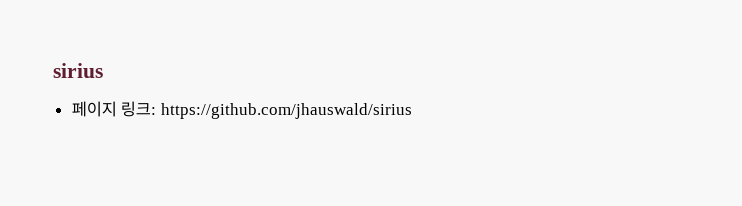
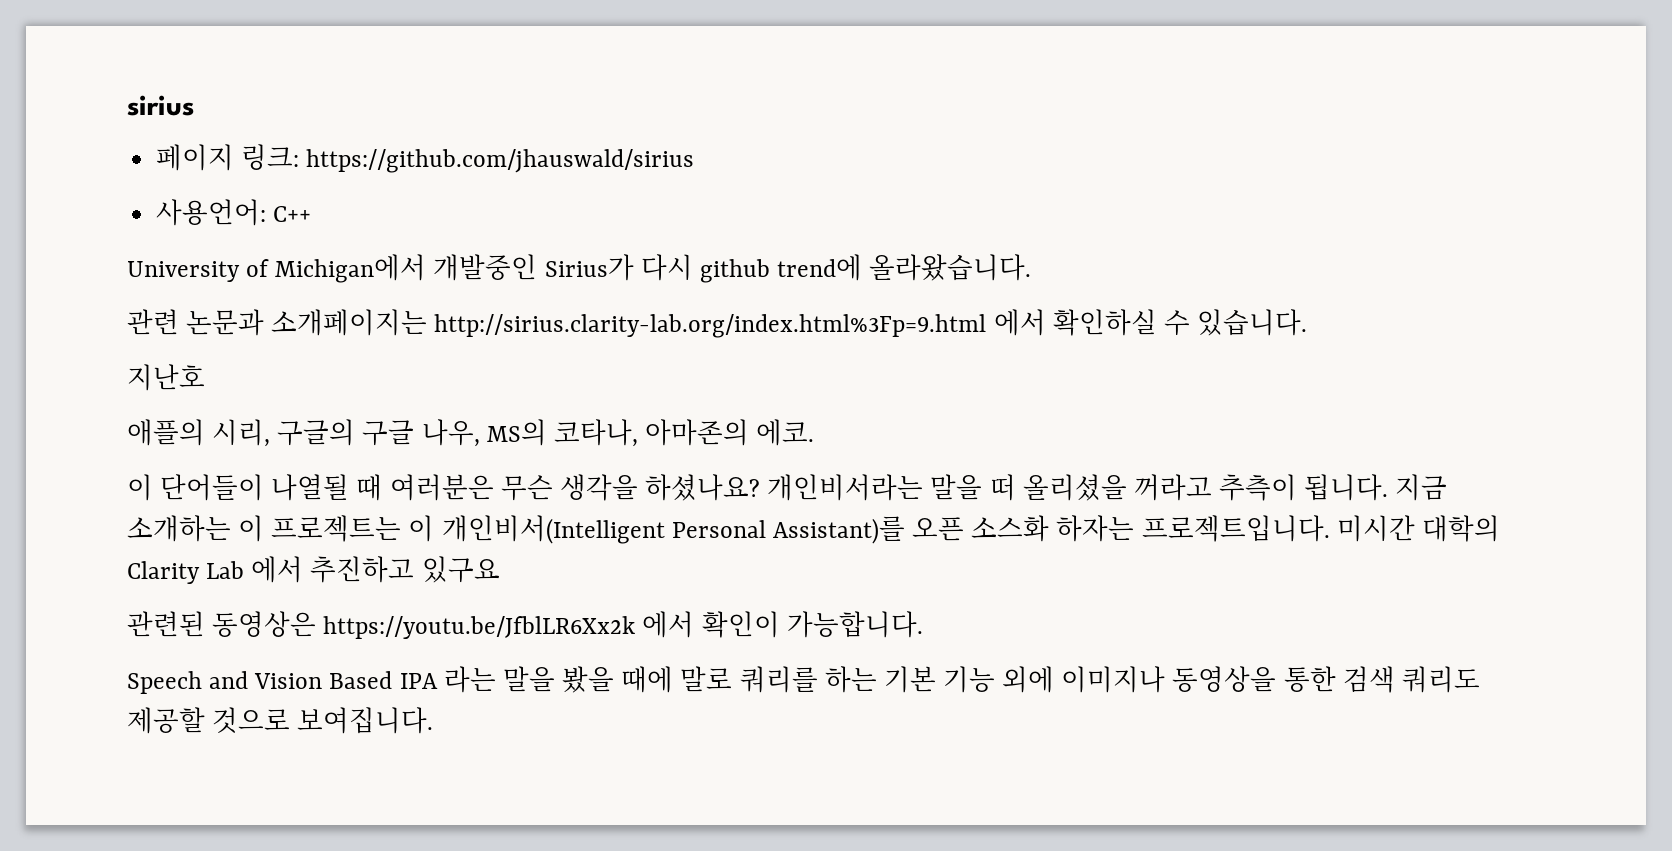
+ 사용언어: C++
+ University of Michigan에서 개발중인 Sirius가 다시 github trend에 올라왔습니다.
+ 관련 논문과 소개페이지는 http://sirius.clarity-lab.org/index.html%3Fp=9.html 에서 확인하실 수 있습니다.
+ 지난호
+ 애플의 시리, 구글의 구글 나우, MS의 코타나, 아마존의 에코.
+ 이 단어들이 나열될 때 여러분은 무슨 생각을 하셨나요? 개인비서라는 말을 떠 올리셨을 꺼라고 추측이 됩니다. 지금 소개하는 이 프로젝트는 이 개인비서(Intelligent Personal Assistant)를 오픈 소스화 하자는 프로젝트입니다. 미시간 대학의 Clarity Lab 에서 추진하고 있구요
+ 관련된 동영상은 https://youtu.be/JfblLR6Xx2k 에서 확인이 가능합니다.
+ Speech and Vision Based IPA 라는 말을 봤을 때에 말로 쿼리를 하는 기본 기능 외에 이미지나 동영상을 통한 검색 쿼리도 제공할 것으로 보여집니다.

